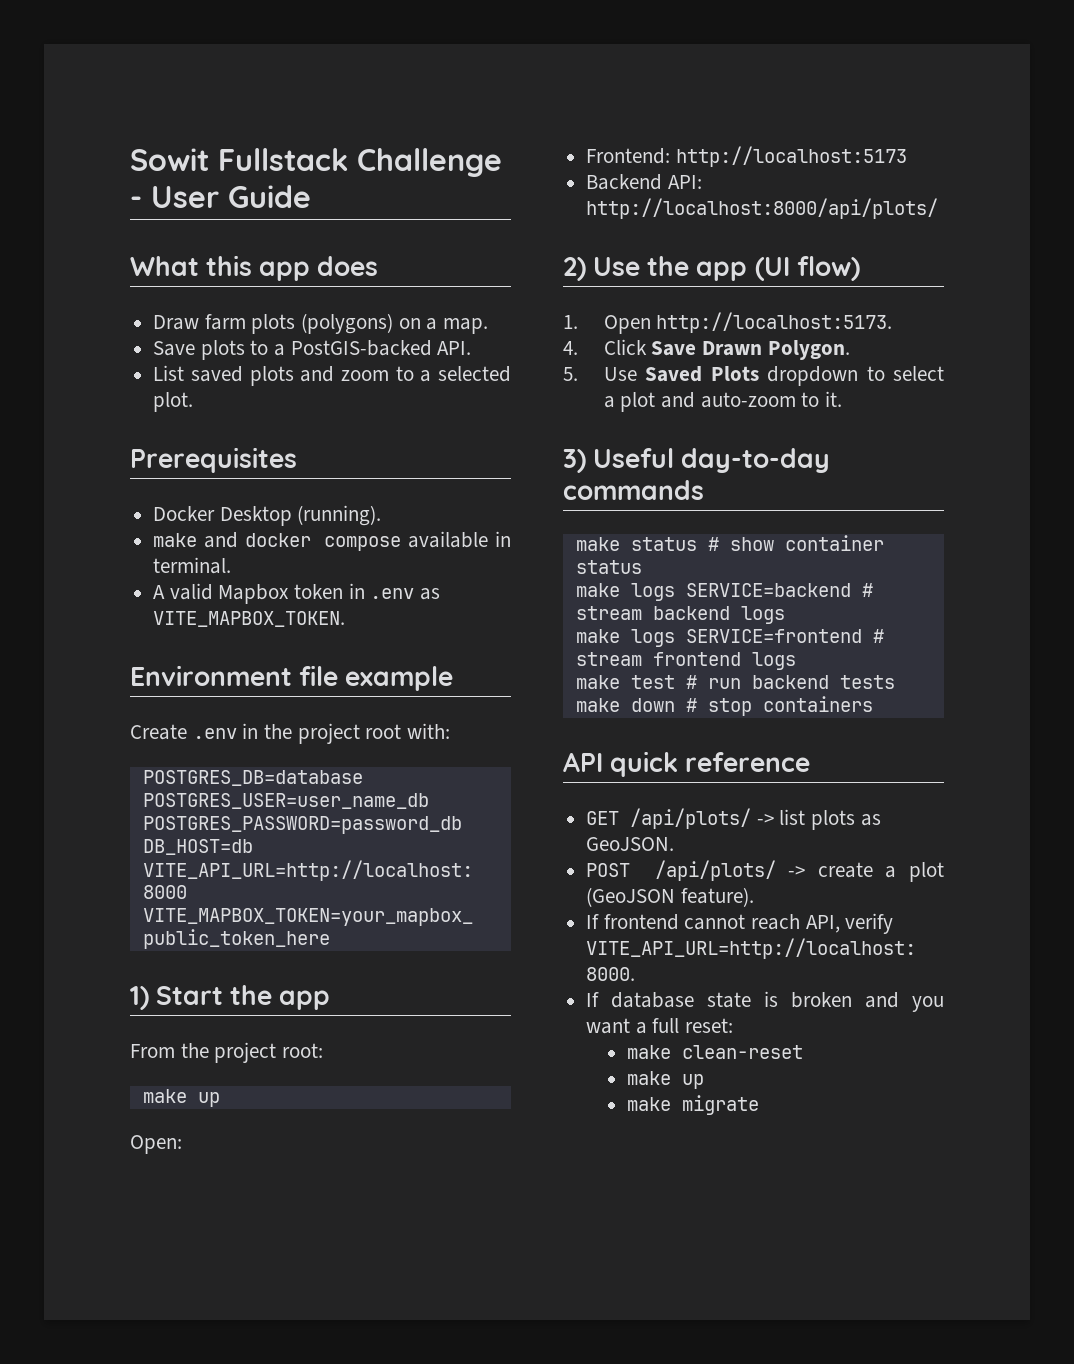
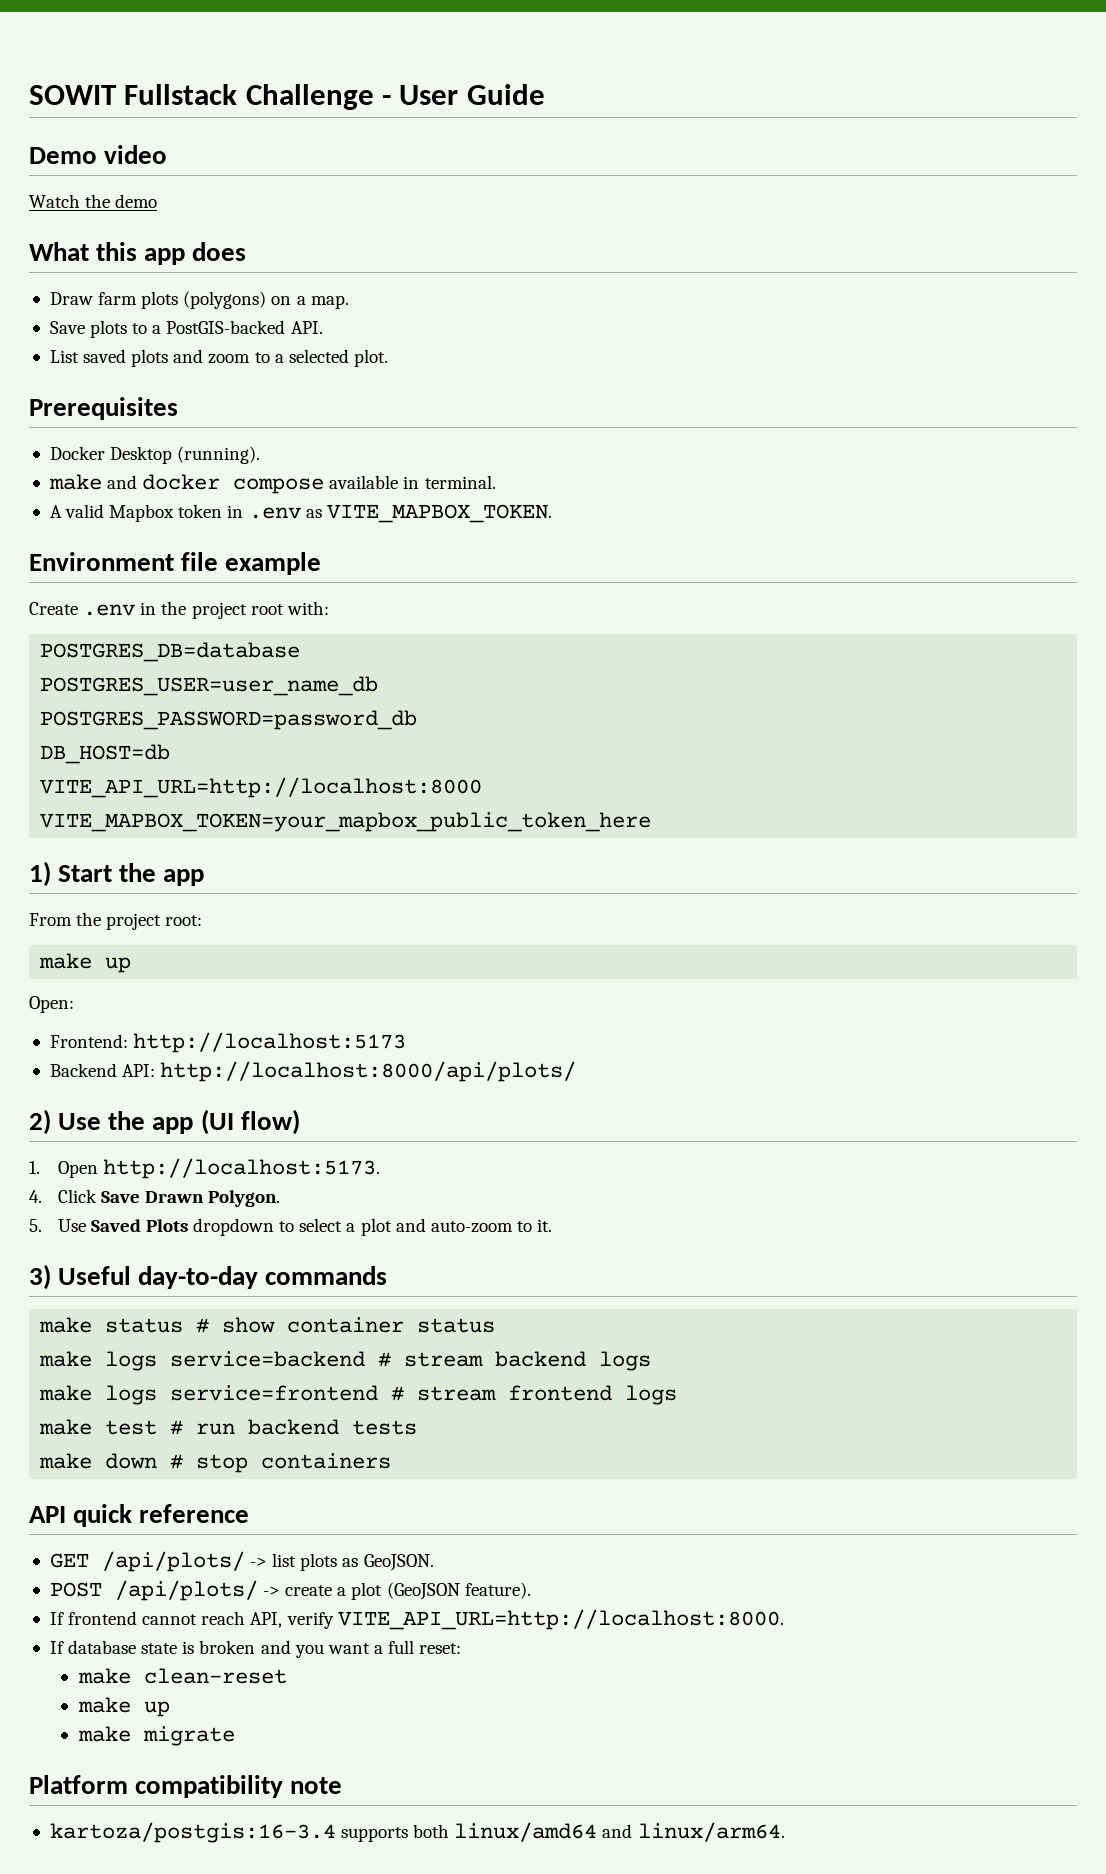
- Sowit Fullstack Challenge - User Guide
+ SOWIT Fullstack Challenge - User Guide
+ Demo video
+ Watch the demo
- make logs SERVICE=backend # stream backend logs
+ make logs service=backend # stream backend logs
- make logs SERVICE=frontend # stream frontend logs
+ make logs service=frontend # stream frontend logs
+ Platform compatibility note
+ kartoza/postgis:16-3.4 supports both linux/amd64 and linux/arm64.

